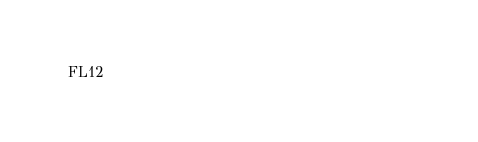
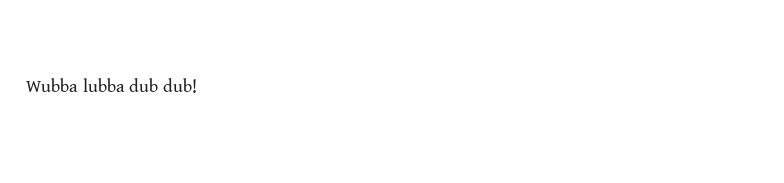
- FL12
+ Wubba lubba dub dub!

